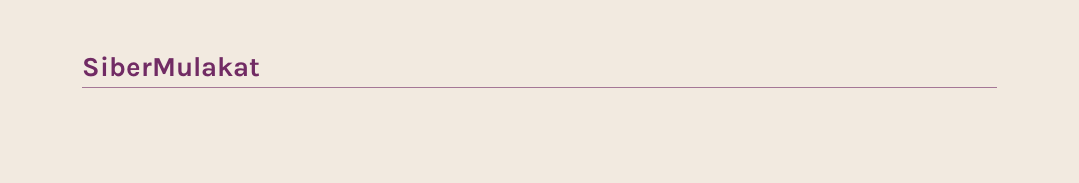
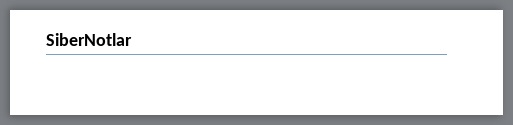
- SiberMulakat
+ SiberNotlar

